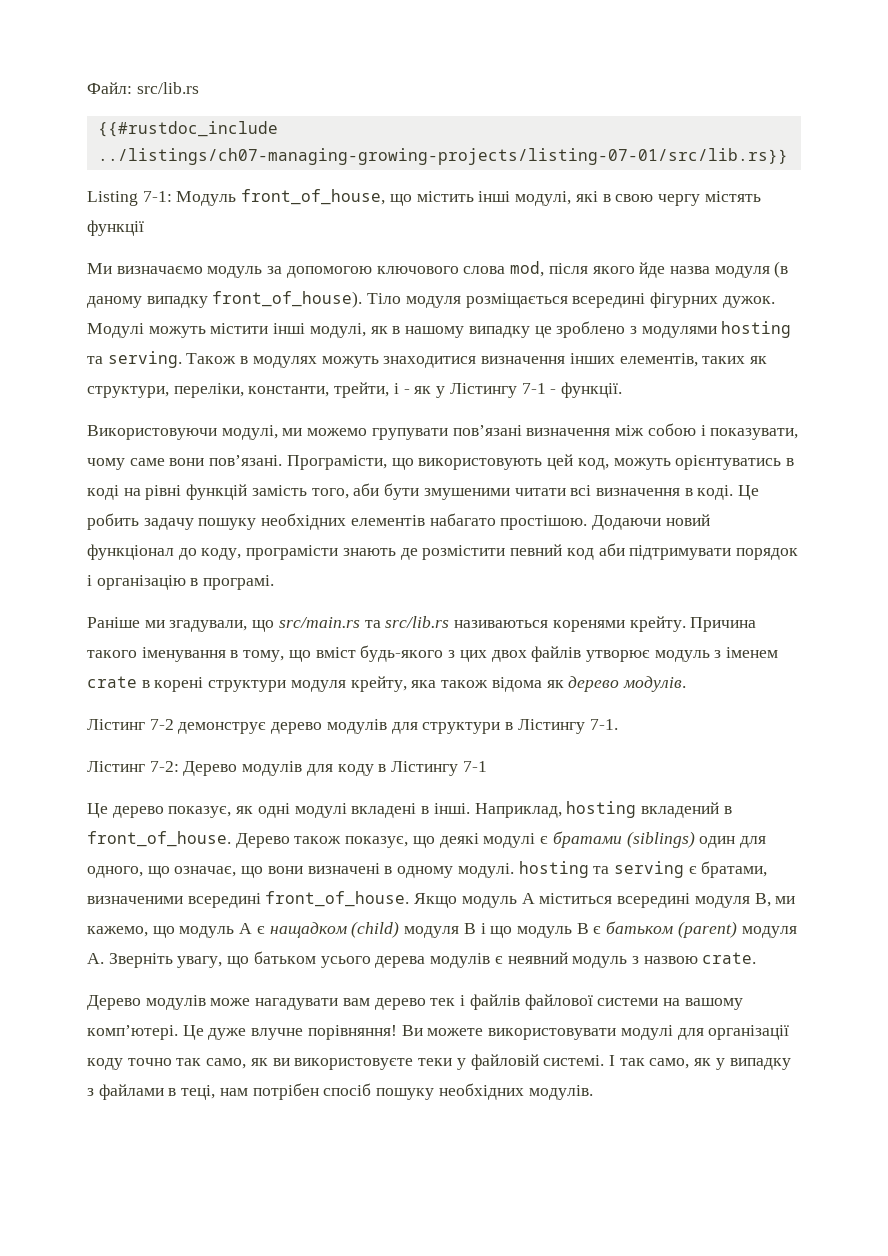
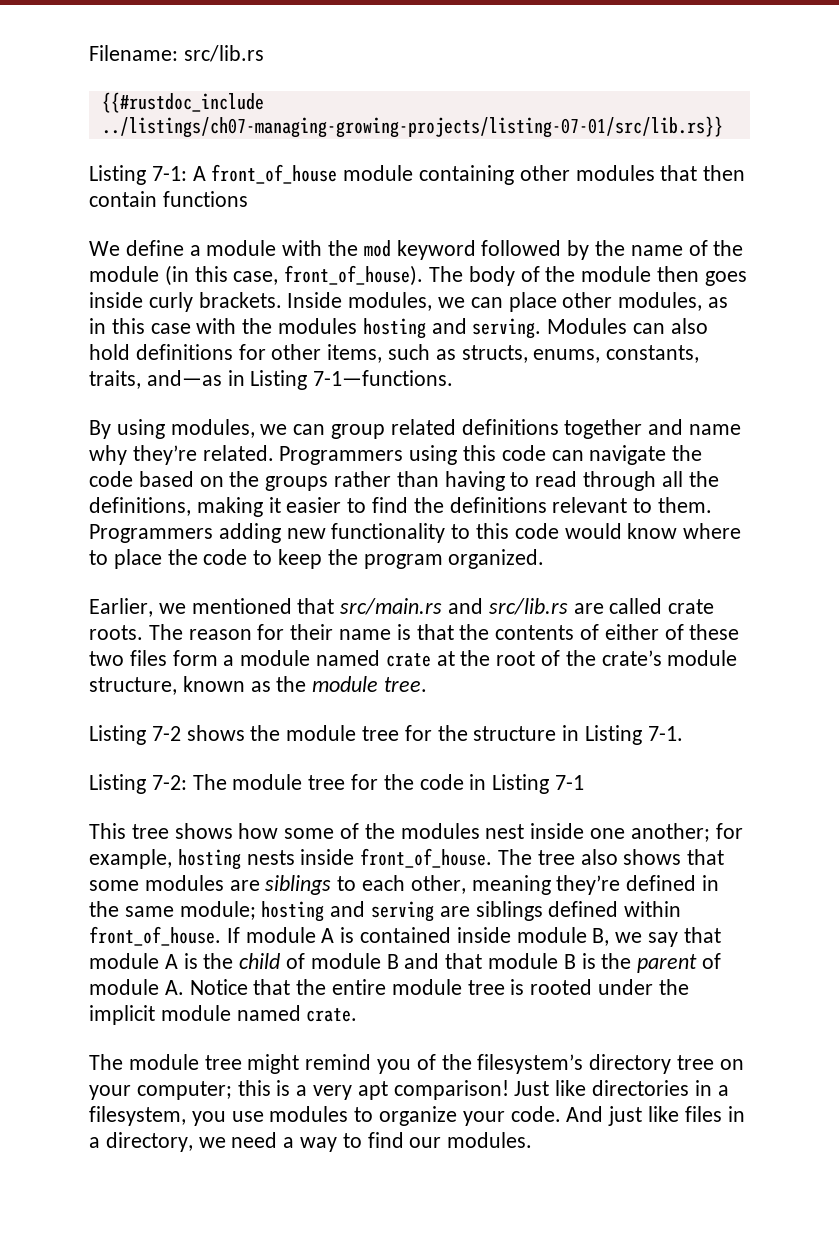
- Файл: src/lib.rs
+ Filename: src/lib.rs
- Listing 7-1: Модуль front_of_house, що містить інші модулі, які в свою чергу містять функції
- Ми визначаємо модуль за допомогою ключового слова mod, після якого йде назва модуля (в даному випадку front_of_house). Тіло модуля розміщається всередині фігурних дужок. Модулі можуть містити інші модулі, як в нашому випадку це зроблено з модулями hosting та serving. Також в модулях можуть знаходитися визначення інших елементів, таких як структури, переліки, константи, трейти, і - як у Лістингу 7-1 - функції.
- Використовуючи модулі, ми можемо групувати повʼязані визначення між собою і показувати, чому саме вони повʼязані. Програмісти, що використовують цей код, можуть орієнтуватись в коді на рівні функцій замість того, аби бути змушеними читати всі визначення в коді. Це робить задачу пошуку необхідних елементів набагато простішою. Додаючи новий функціонал до коду, програмісти знають де розмістити певний код аби підтримувати порядок і організацію в програмі.
- Раніше ми згадували, що src/main.rs та src/lib.rs називаються коренями крейту. Причина такого іменування в тому, що вміст будь-якого з цих двох файлів утворює модуль з іменем crate в корені структури модуля крейту, яка також відома як дерево модулів.
- Лістинг 7-2 демонструє дерево модулів для структури в Лістингу 7-1.
- Лістинг 7-2: Дерево модулів для коду в Лістингу 7-1
- Це дерево показує, як одні модулі вкладені в інші. Наприклад, hosting вкладений в front_of_house. Дерево також показує, що деякі модулі є братами (siblings) один для одного, що означає, що вони визначені в одному модулі. hosting та serving є братами, визначеними всередині front_of_house. Якщо модуль A міститься всередині модуля B, ми кажемо, що модуль A є нащадком (child) модуля B і що модуль B є батьком (parent) модуля A. Зверніть увагу, що батьком усього дерева модулів є неявний модуль з назвою crate.
- Дерево модулів може нагадувати вам дерево тек і файлів файлової системи на вашому компʼютері. Це дуже влучне порівняння! Ви можете використовувати модулі для організації коду точно так само, як ви використовуєте теки у файловій системі. І так само, як у випадку з файлами в теці, нам потрібен спосіб пошуку необхідних модулів.
+ Listing 7-1: A front_of_house module containing other modules that then contain functions
+ We define a module with the mod keyword followed by the name of the module (in this case, front_of_house). The body of the module then goes inside curly brackets. Inside modules, we can place other modules, as in this case with the modules hosting and serving. Modules can also hold definitions for other items, such as structs, enums, constants, traits, and—as in Listing 7-1—functions.
+ By using modules, we can group related definitions together and name why they’re related. Programmers using this code can navigate the code based on the groups rather than having to read through all the definitions, making it easier to find the definitions relevant to them. Programmers adding new functionality to this code would know where to place the code to keep the program organized.
+ Earlier, we mentioned that src/main.rs and src/lib.rs are called crate roots. The reason for their name is that the contents of either of these two files form a module named crate at the root of the crate’s module structure, known as the module tree.
+ Listing 7-2 shows the module tree for the structure in Listing 7-1.
+ Listing 7-2: The module tree for the code in Listing 7-1
+ This tree shows how some of the modules nest inside one another; for example, hosting nests inside front_of_house. The tree also shows that some modules are siblings to each other, meaning they’re defined in the same module; hosting and serving are siblings defined within front_of_house. If module A is contained inside module B, we say that module A is the child of module B and that module B is the parent of module A. Notice that the entire module tree is rooted under the implicit module named crate.
+ The module tree might remind you of the filesystem’s directory tree on your computer; this is a very apt comparison! Just like directories in a filesystem, you use modules to organize your code. And just like files in a directory, we need a way to find our modules.

